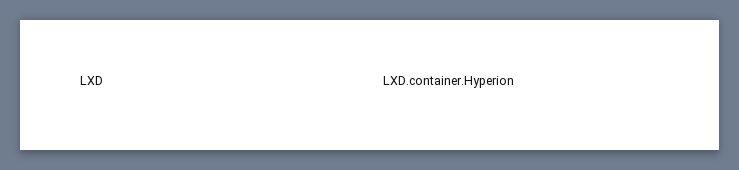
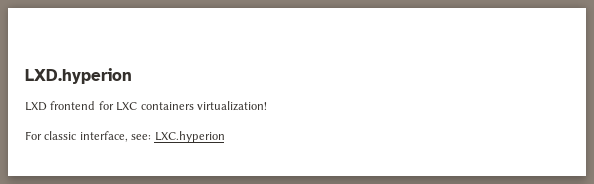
+ LXD.hyperion
- LXD
- LXD.container.Hyperion
+ LXD frontend for LXC containers virtualization!
+ For classic interface, see: LXC.hyperion

